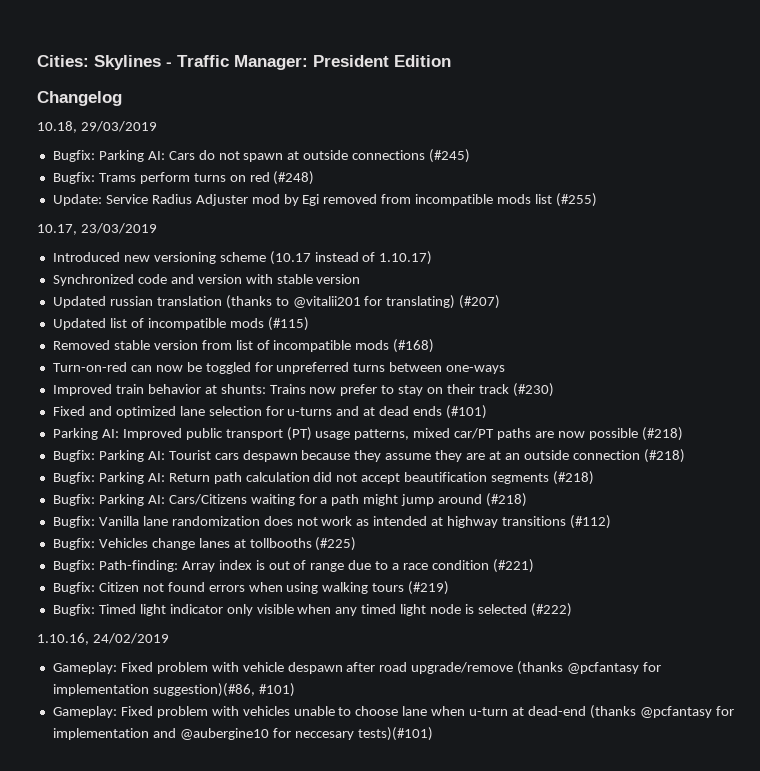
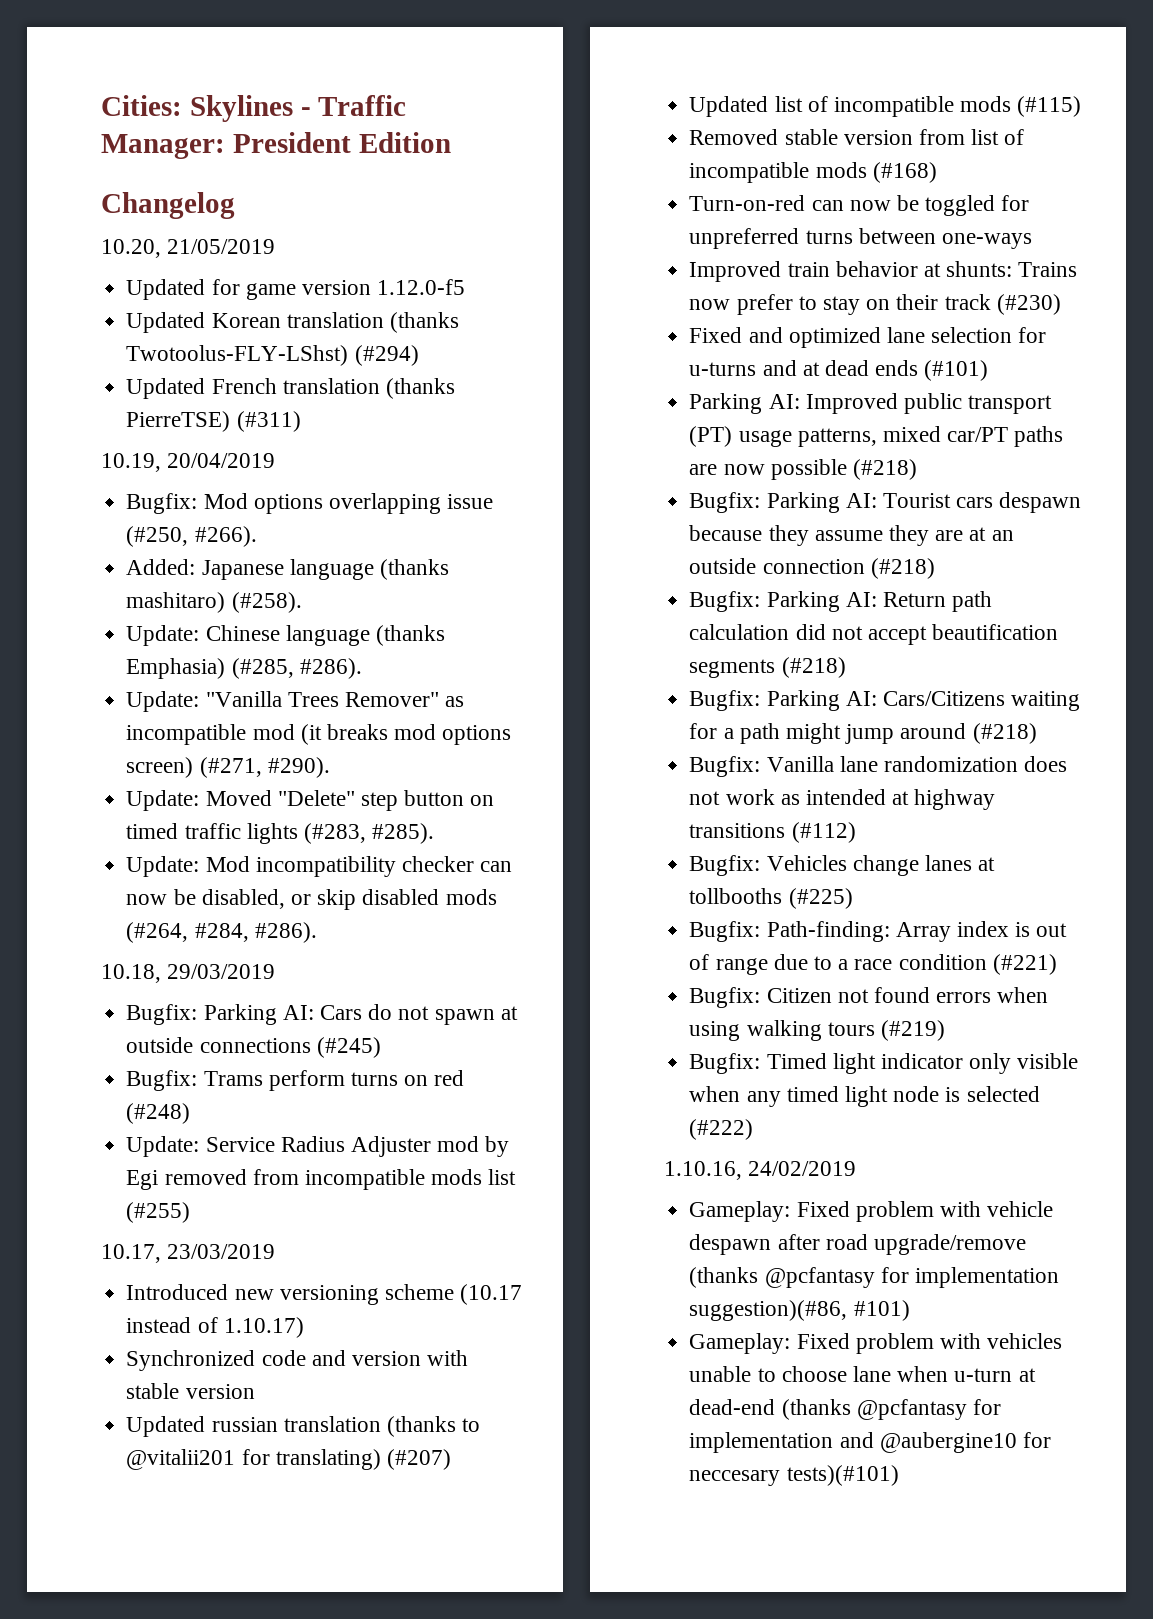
+ 10.20, 21/05/2019
+ Updated for game version 1.12.0-f5
+ Updated Korean translation (thanks Twotoolus-FLY-LShst) (#294)
+ Updated French translation (thanks PierreTSE) (#311)
+ 10.19, 20/04/2019
+ Bugfix: Mod options overlapping issue (#250, #266).
+ Added: Japanese language (thanks mashitaro) (#258).
+ Update: Chinese language (thanks Emphasia) (#285, #286).
+ Update: "Vanilla Trees Remover" as incompatible mod (it breaks mod options screen) (#271, #290).
+ Update: Moved "Delete" step button on timed traffic lights (#283, #285).
+ Update: Mod incompatibility checker can now be disabled, or skip disabled mods (#264, #284, #286).

